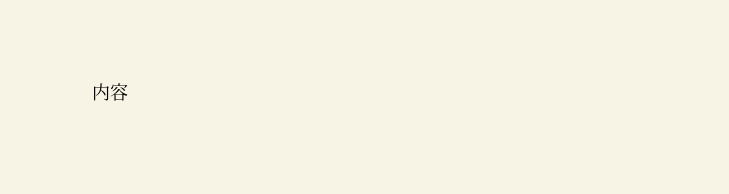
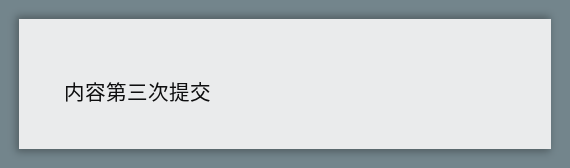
- 内容
+ 内容第三次提交

